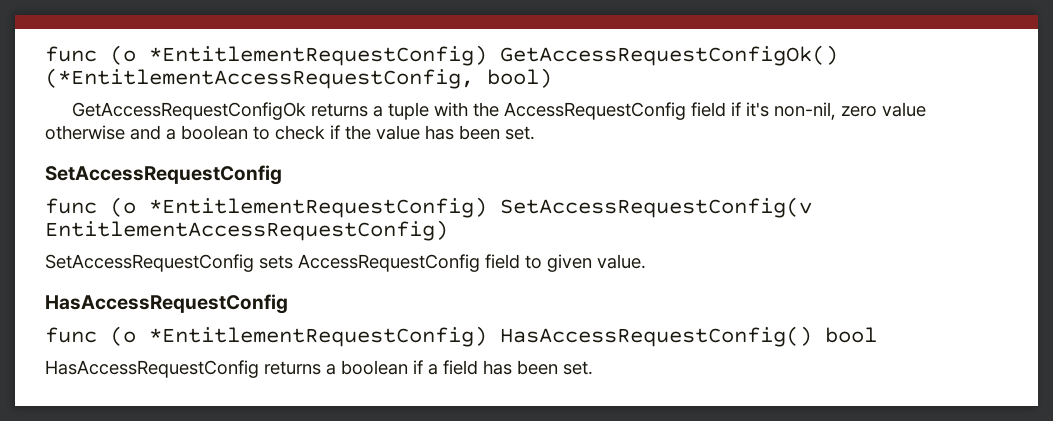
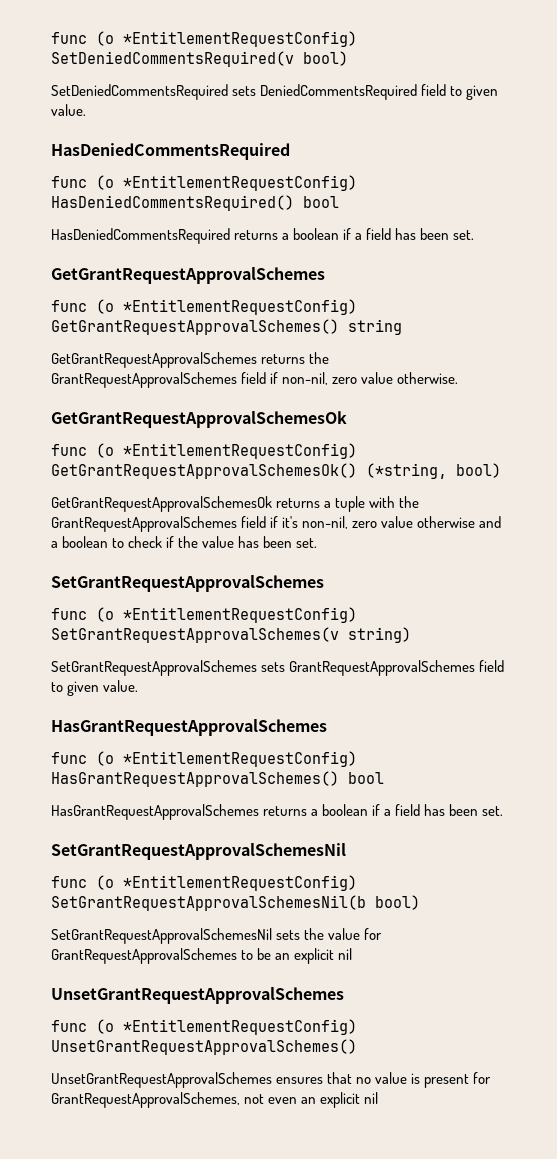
- func (o *EntitlementRequestConfig) GetAccessRequestConfigOk() (*EntitlementAccessRequestConfig, bool)
- GetAccessRequestConfigOk returns a tuple with the AccessRequestConfig field if it's non-nil, zero value otherwise and a boolean to check if the value has been set.
- SetAccessRequestConfig
- func (o *EntitlementRequestConfig) SetAccessRequestConfig(v EntitlementAccessRequestConfig)
- SetAccessRequestConfig sets AccessRequestConfig field to given value.
- HasAccessRequestConfig
- func (o *EntitlementRequestConfig) HasAccessRequestConfig() bool
- HasAccessRequestConfig returns a boolean if a field has been set.
+ func (o *EntitlementRequestConfig) SetDeniedCommentsRequired(v bool)
+ SetDeniedCommentsRequired sets DeniedCommentsRequired field to given value.
+ HasDeniedCommentsRequired
+ func (o *EntitlementRequestConfig) HasDeniedCommentsRequired() bool
+ HasDeniedCommentsRequired returns a boolean if a field has been set.
+ GetGrantRequestApprovalSchemes
+ func (o *EntitlementRequestConfig) GetGrantRequestApprovalSchemes() string
+ GetGrantRequestApprovalSchemes returns the GrantRequestApprovalSchemes field if non-nil, zero value otherwise.
+ GetGrantRequestApprovalSchemesOk
+ func (o *EntitlementRequestConfig) GetGrantRequestApprovalSchemesOk() (*string, bool)
+ GetGrantRequestApprovalSchemesOk returns a tuple with the GrantRequestApprovalSchemes field if it's non-nil, zero value otherwise and a boolean to check if the value has been set.
+ SetGrantRequestApprovalSchemes
+ func (o *EntitlementRequestConfig) SetGrantRequestApprovalSchemes(v string)
+ SetGrantRequestApprovalSchemes sets GrantRequestApprovalSchemes field to given value.
+ HasGrantRequestApprovalSchemes
+ func (o *EntitlementRequestConfig) HasGrantRequestApprovalSchemes() bool
+ HasGrantRequestApprovalSchemes returns a boolean if a field has been set.
+ SetGrantRequestApprovalSchemesNil
+ func (o *EntitlementRequestConfig) SetGrantRequestApprovalSchemesNil(b bool)
+ SetGrantRequestApprovalSchemesNil sets the value for GrantRequestApprovalSchemes to be an explicit nil
+ UnsetGrantRequestApprovalSchemes
+ func (o *EntitlementRequestConfig) UnsetGrantRequestApprovalSchemes()
+ UnsetGrantRequestApprovalSchemes ensures that no value is present for GrantRequestApprovalSchemes, not even an explicit nil

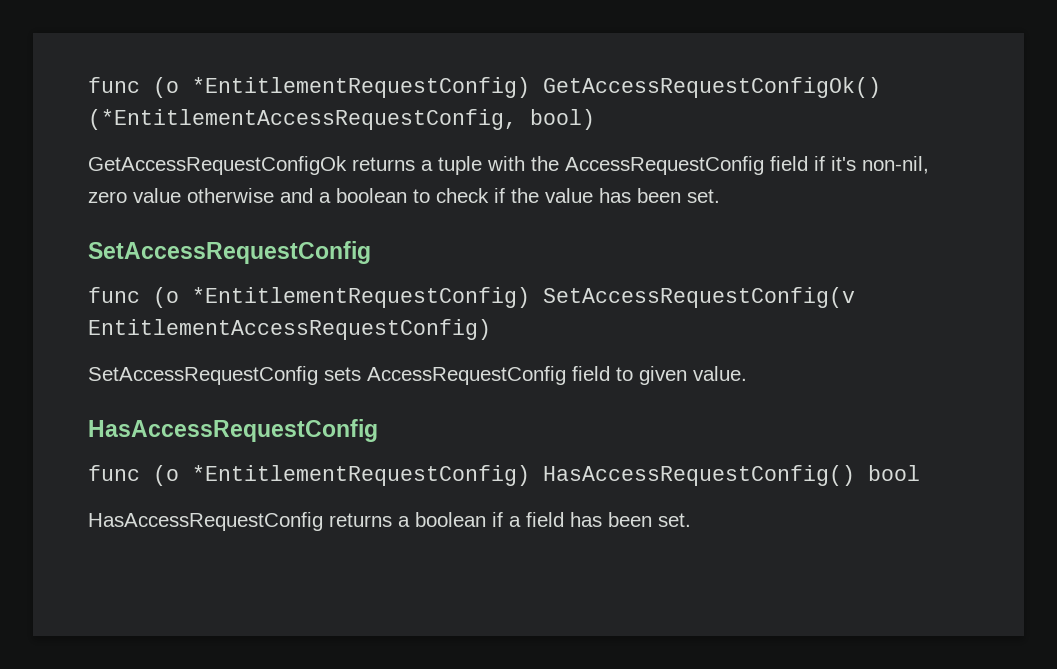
- func (o *EntitlementRequestConfig) SetDeniedCommentsRequired(v bool)
- SetDeniedCommentsRequired sets DeniedCommentsRequired field to given value.
- HasDeniedCommentsRequired
- func (o *EntitlementRequestConfig) HasDeniedCommentsRequired() bool
- HasDeniedCommentsRequired returns a boolean if a field has been set.
- GetGrantRequestApprovalSchemes
- func (o *EntitlementRequestConfig) GetGrantRequestApprovalSchemes() string
- GetGrantRequestApprovalSchemes returns the GrantRequestApprovalSchemes field if non-nil, zero value otherwise.
- GetGrantRequestApprovalSchemesOk
- func (o *EntitlementRequestConfig) GetGrantRequestApprovalSchemesOk() (*string, bool)
- GetGrantRequestApprovalSchemesOk returns a tuple with the GrantRequestApprovalSchemes field if it's non-nil, zero value otherwise and a boolean to check if the value has been set.
- SetGrantRequestApprovalSchemes
- func (o *EntitlementRequestConfig) SetGrantRequestApprovalSchemes(v string)
- SetGrantRequestApprovalSchemes sets GrantRequestApprovalSchemes field to given value.
- HasGrantRequestApprovalSchemes
- func (o *EntitlementRequestConfig) HasGrantRequestApprovalSchemes() bool
- HasGrantRequestApprovalSchemes returns a boolean if a field has been set.
- SetGrantRequestApprovalSchemesNil
- func (o *EntitlementRequestConfig) SetGrantRequestApprovalSchemesNil(b bool)
- SetGrantRequestApprovalSchemesNil sets the value for GrantRequestApprovalSchemes to be an explicit nil
- UnsetGrantRequestApprovalSchemes
- func (o *EntitlementRequestConfig) UnsetGrantRequestApprovalSchemes()
- UnsetGrantRequestApprovalSchemes ensures that no value is present for GrantRequestApprovalSchemes, not even an explicit nil
+ func (o *EntitlementRequestConfig) GetAccessRequestConfigOk() (*EntitlementAccessRequestConfig, bool)
+ GetAccessRequestConfigOk returns a tuple with the AccessRequestConfig field if it's non-nil, zero value otherwise and a boolean to check if the value has been set.
+ SetAccessRequestConfig
+ func (o *EntitlementRequestConfig) SetAccessRequestConfig(v EntitlementAccessRequestConfig)
+ SetAccessRequestConfig sets AccessRequestConfig field to given value.
+ HasAccessRequestConfig
+ func (o *EntitlementRequestConfig) HasAccessRequestConfig() bool
+ HasAccessRequestConfig returns a boolean if a field has been set.

